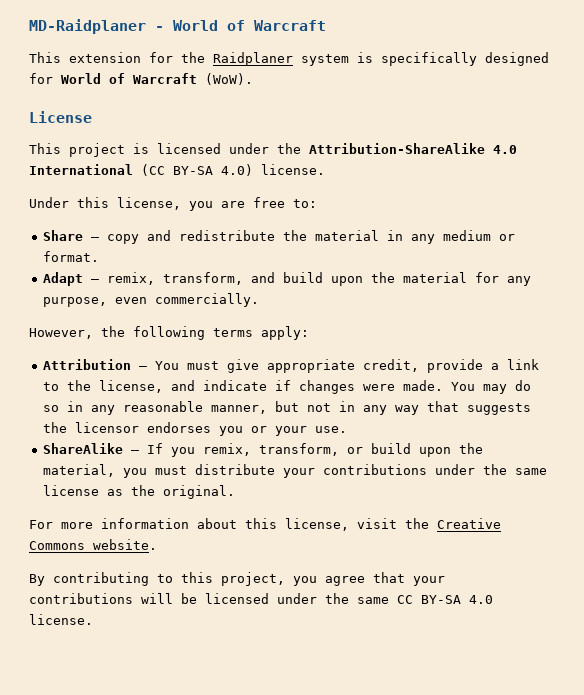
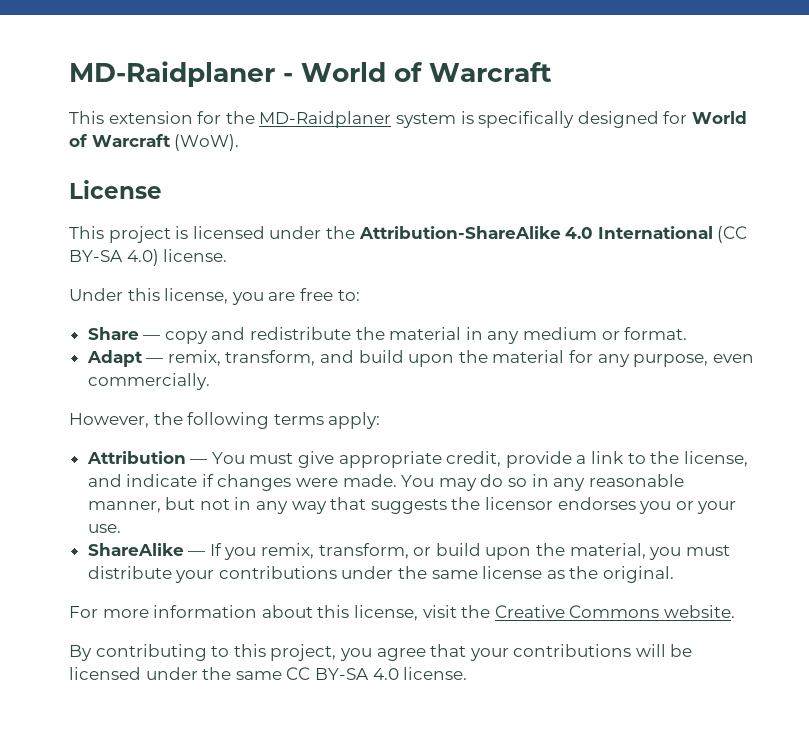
- This extension for the Raidplaner system is specifically designed for World of Warcraft (WoW).
+ This extension for the MD-Raidplaner system is specifically designed for World of Warcraft (WoW).

